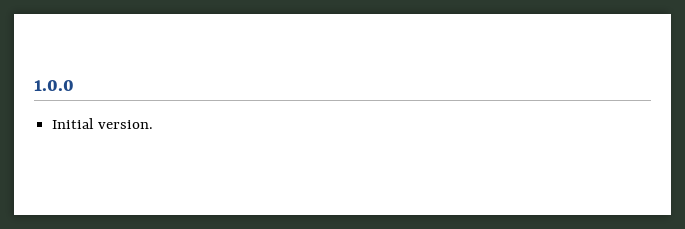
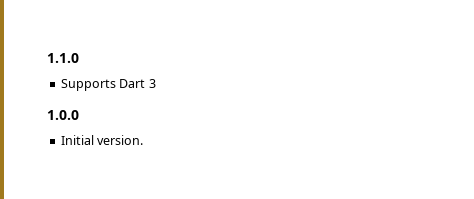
+ 1.1.0
+ Supports Dart 3

